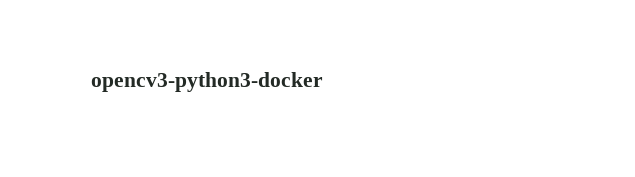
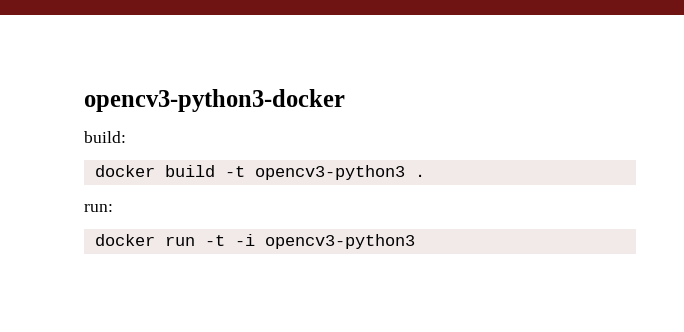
+ build:
+ docker build -t opencv3-python3 .
+ run:
+ docker run -t -i opencv3-python3

